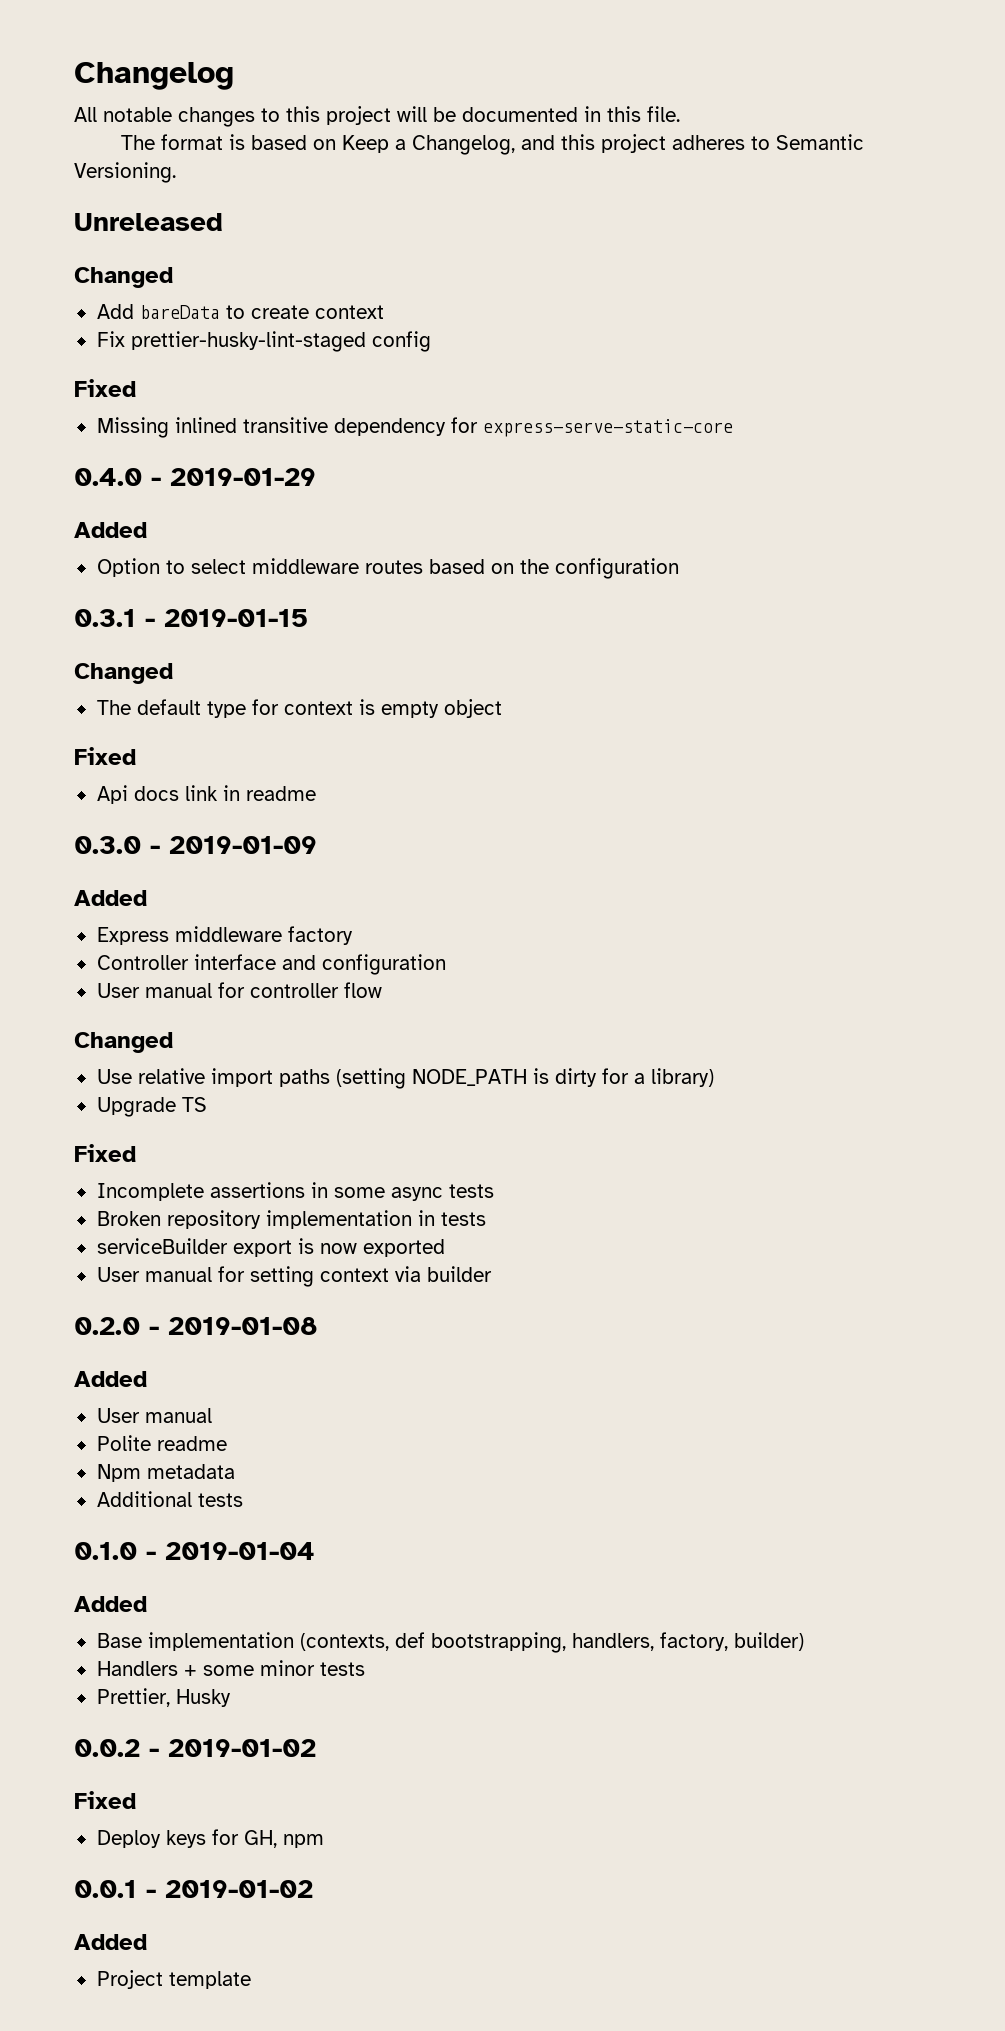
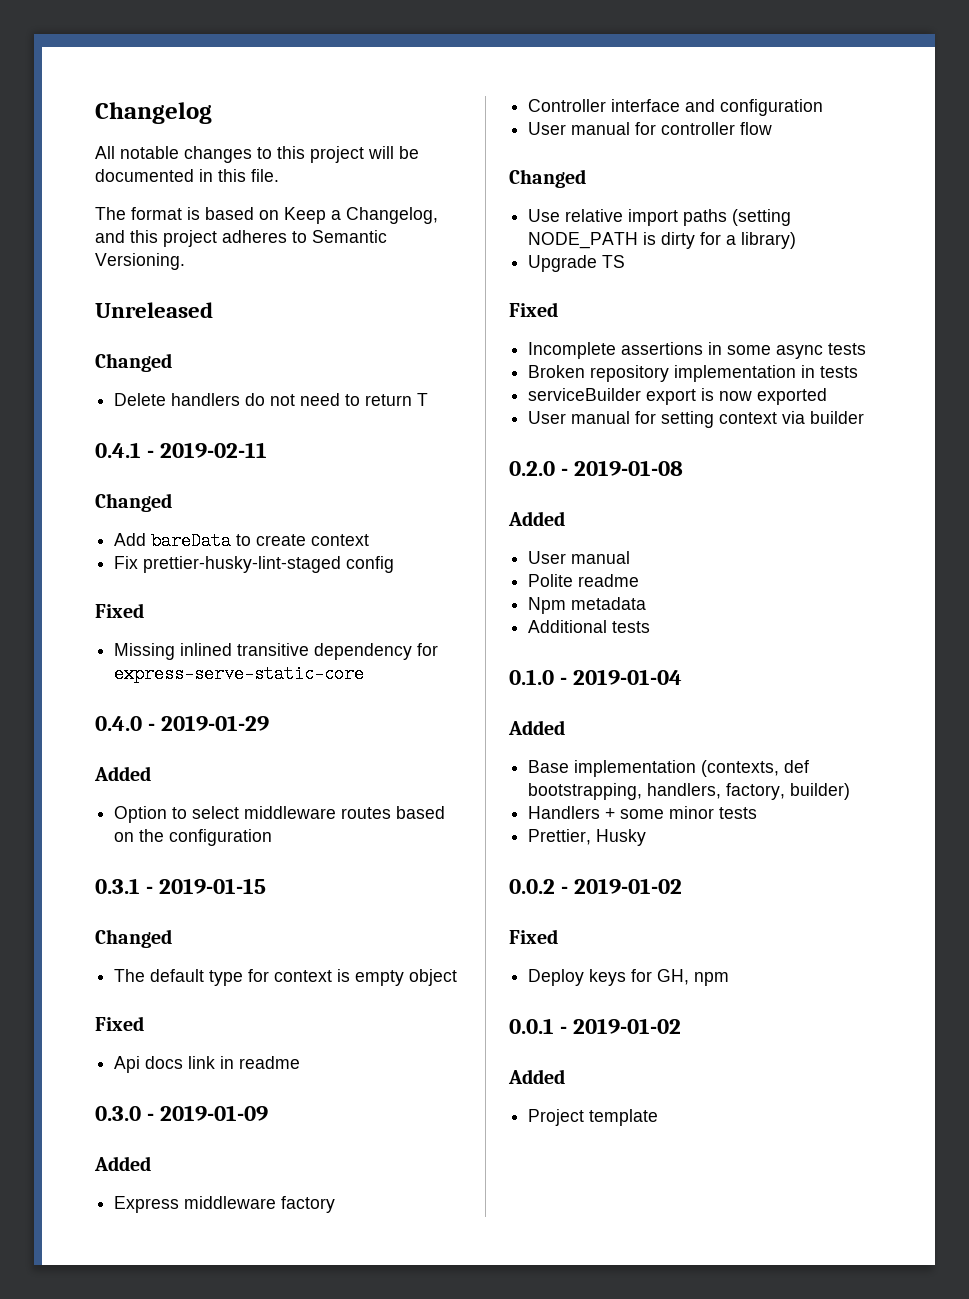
+ Delete handlers do not need to return T
+ 0.4.1 - 2019-02-11
+ Changed

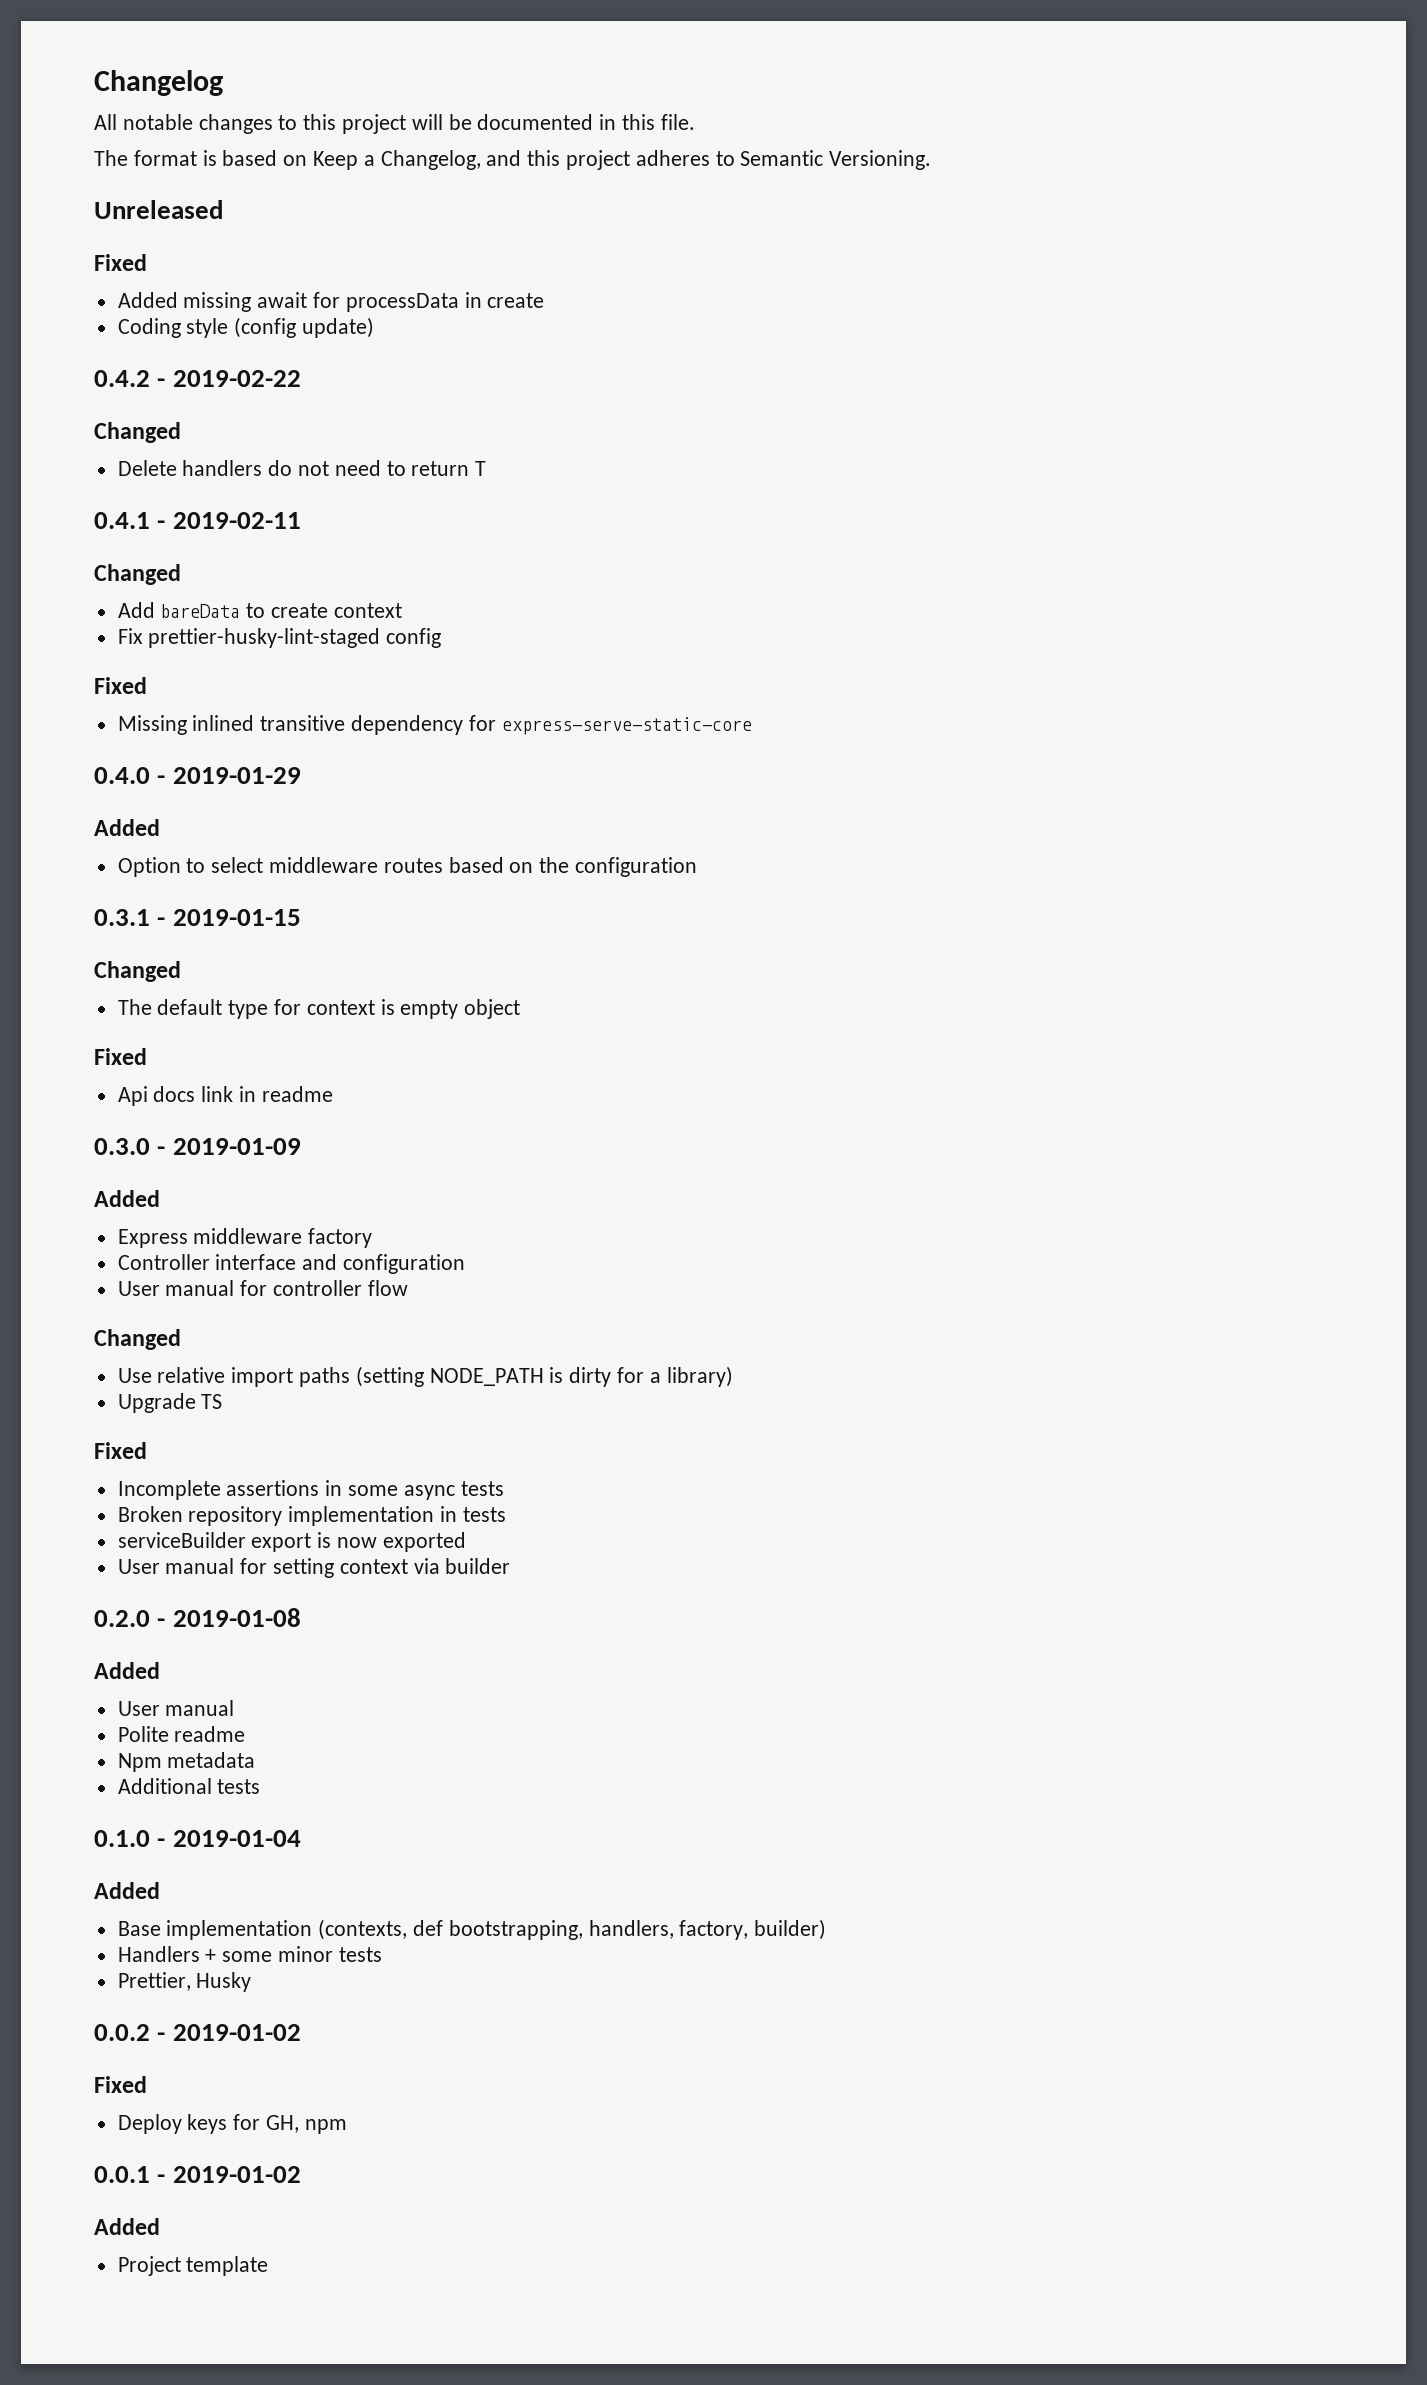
  Unreleased
+ Fixed
+ Added missing await for processData in create
+ Coding style (config update)
+ 0.4.2 - 2019-02-22

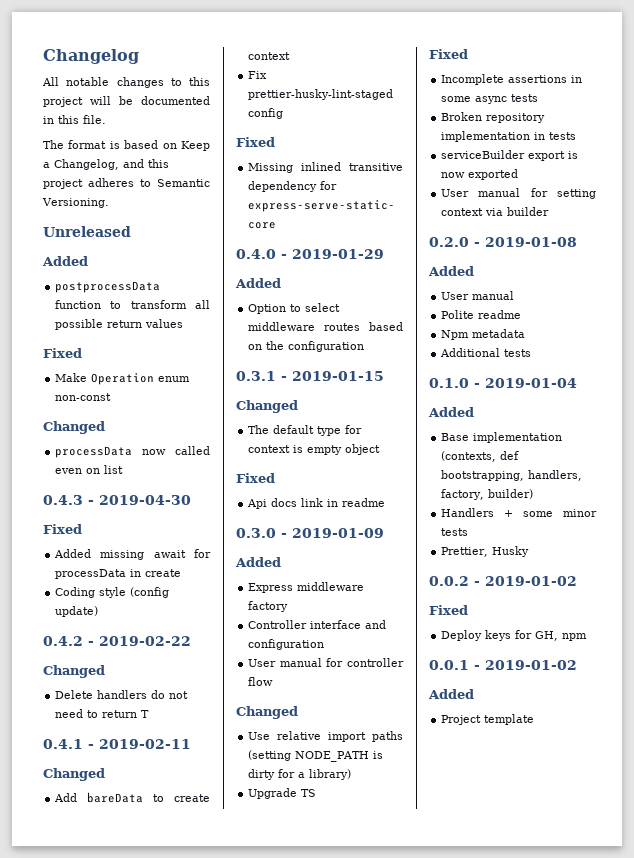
  Unreleased
+ Added
+ postprocessData function to transform all possible return values
+ Fixed
+ Make Operation enum non-const
+ Changed
+ processData now called even on list
+ 0.4.3 - 2019-04-30

